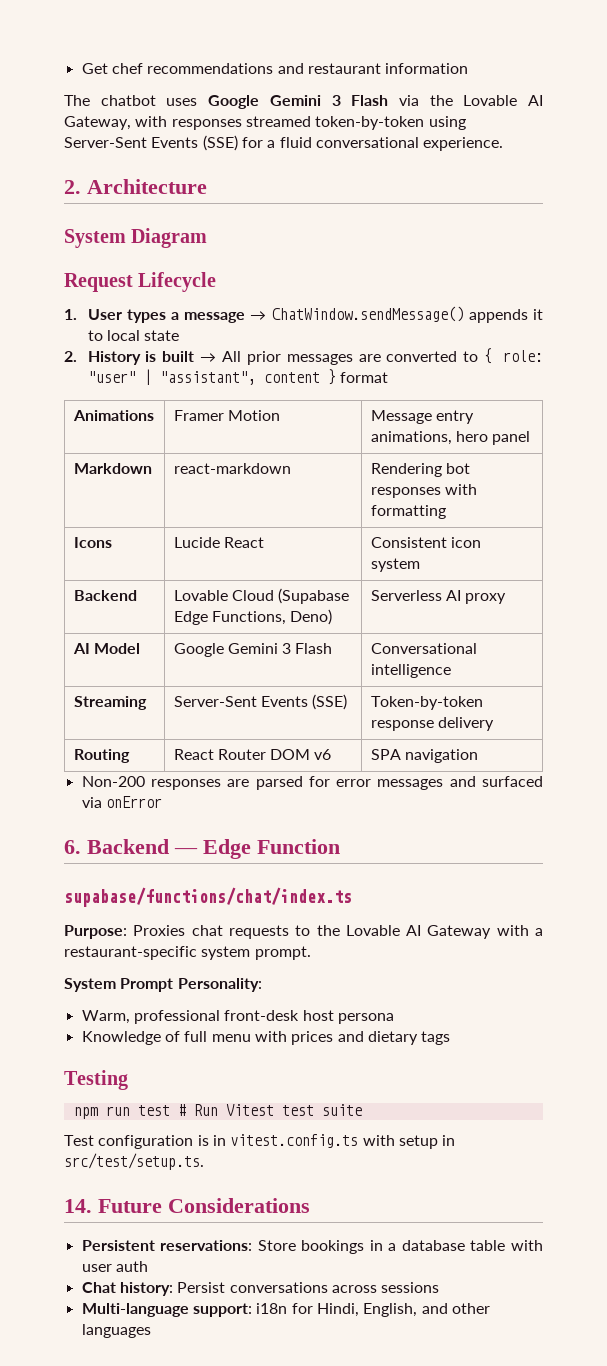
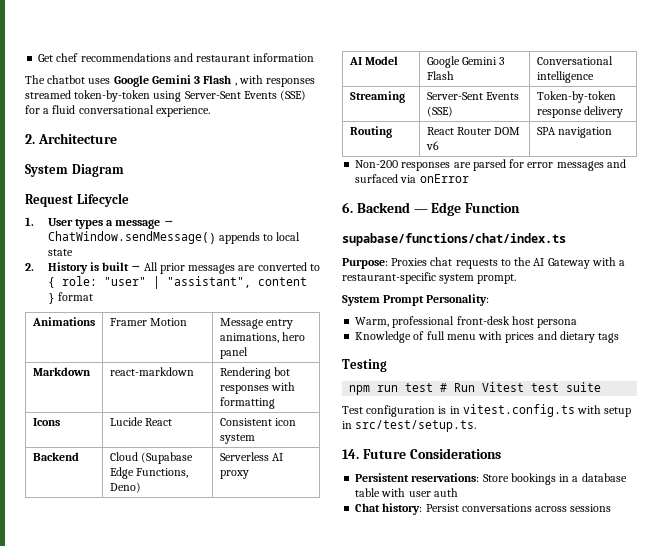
- The chatbot uses Google Gemini 3 Flash via the Lovable AI Gateway, with responses streamed token-by-token using Server-Sent Events (SSE) for a fluid conversational experience.
+ The chatbot uses Google Gemini 3 Flash , with responses streamed token-by-token using Server-Sent Events (SSE) for a fluid conversational experience.
- 1. User types a message → ChatWindow.sendMessage() appends it to local state
+ 1. User types a message → ChatWindow.sendMessage() appends to local state
- Backend | Lovable Cloud (Supabase Edge Functions, Deno) | Serverless AI proxy
+ Backend | Cloud (Supabase Edge Functions, Deno) | Serverless AI proxy
- Purpose: Proxies chat requests to the Lovable AI Gateway with a restaurant-specific system prompt.
+ Purpose: Proxies chat requests to the AI Gateway with a restaurant-specific system prompt.
- Multi-language support: i18n for Hindi, English, and other languages

